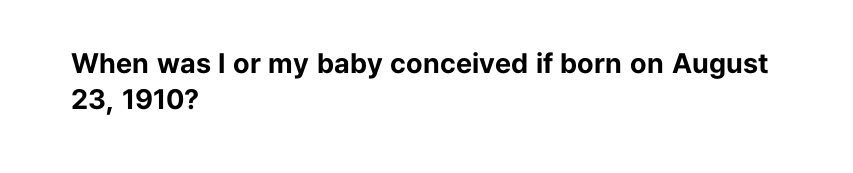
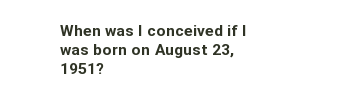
- When was I or my baby conceived if born on August 23, 1910?
+ When was I conceived if I was born on August 23, 1951?

